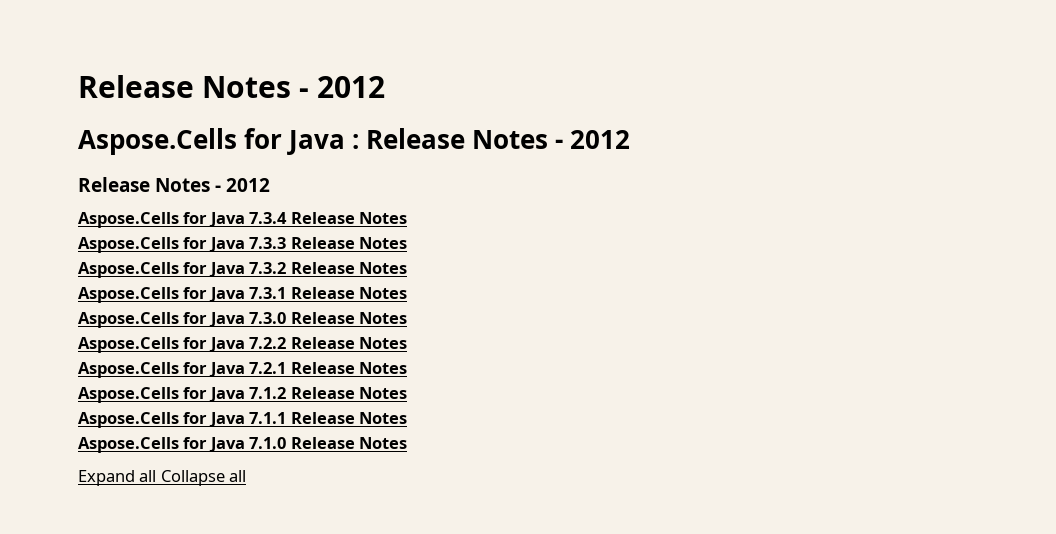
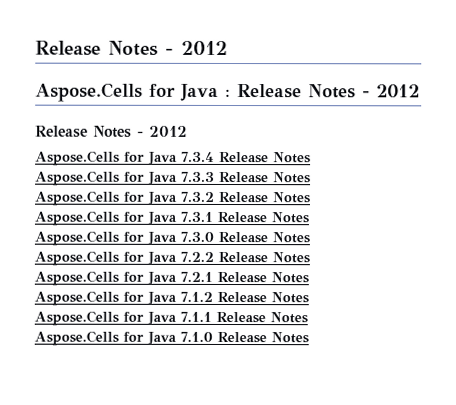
- Expand all Collapse all

